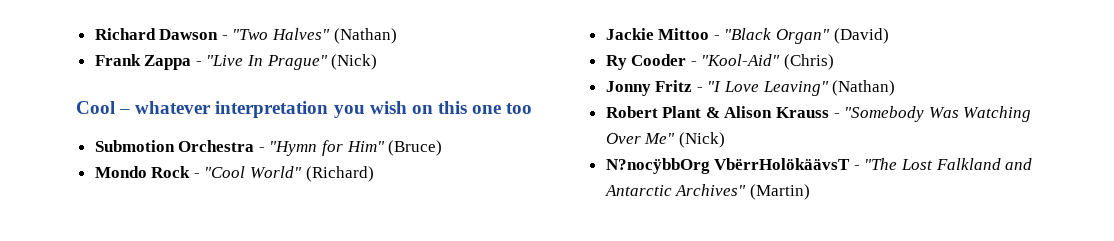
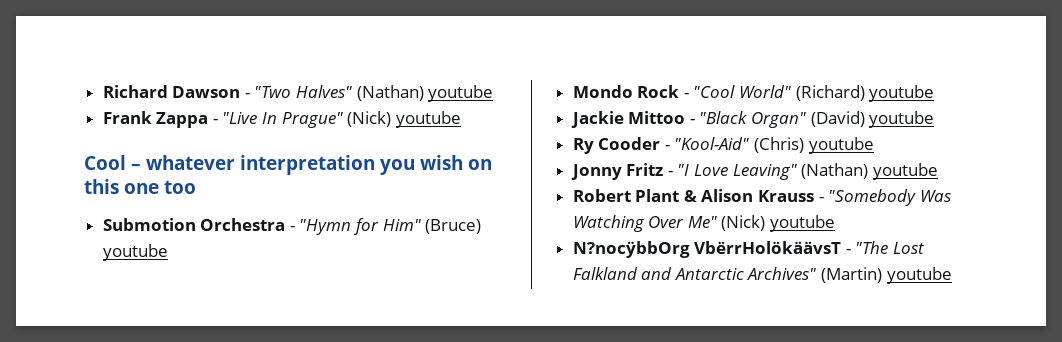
- Richard Dawson - "Two Halves" (Nathan)
+ Richard Dawson - "Two Halves" (Nathan) youtube
- Frank Zappa - "Live In Prague" (Nick)
+ Frank Zappa - "Live In Prague" (Nick) youtube
- Submotion Orchestra - "Hymn for Him" (Bruce)
+ Submotion Orchestra - "Hymn for Him" (Bruce) youtube
- Mondo Rock - "Cool World" (Richard)
+ Mondo Rock - "Cool World" (Richard) youtube
- Jackie Mittoo - "Black Organ" (David)
+ Jackie Mittoo - "Black Organ" (David) youtube
- Ry Cooder - "Kool-Aid" (Chris)
+ Ry Cooder - "Kool-Aid" (Chris) youtube
- Jonny Fritz - "I Love Leaving" (Nathan)
+ Jonny Fritz - "I Love Leaving" (Nathan) youtube
- Robert Plant & Alison Krauss - "Somebody Was Watching Over Me" (Nick)
+ Robert Plant & Alison Krauss - "Somebody Was Watching Over Me" (Nick) youtube
- N?nocÿbbOrg VbërrHolökäävsT - "The Lost Falkland and Antarctic Archives" (Martin)
+ N?nocÿbbOrg VbërrHolökäävsT - "The Lost Falkland and Antarctic Archives" (Martin) youtube

